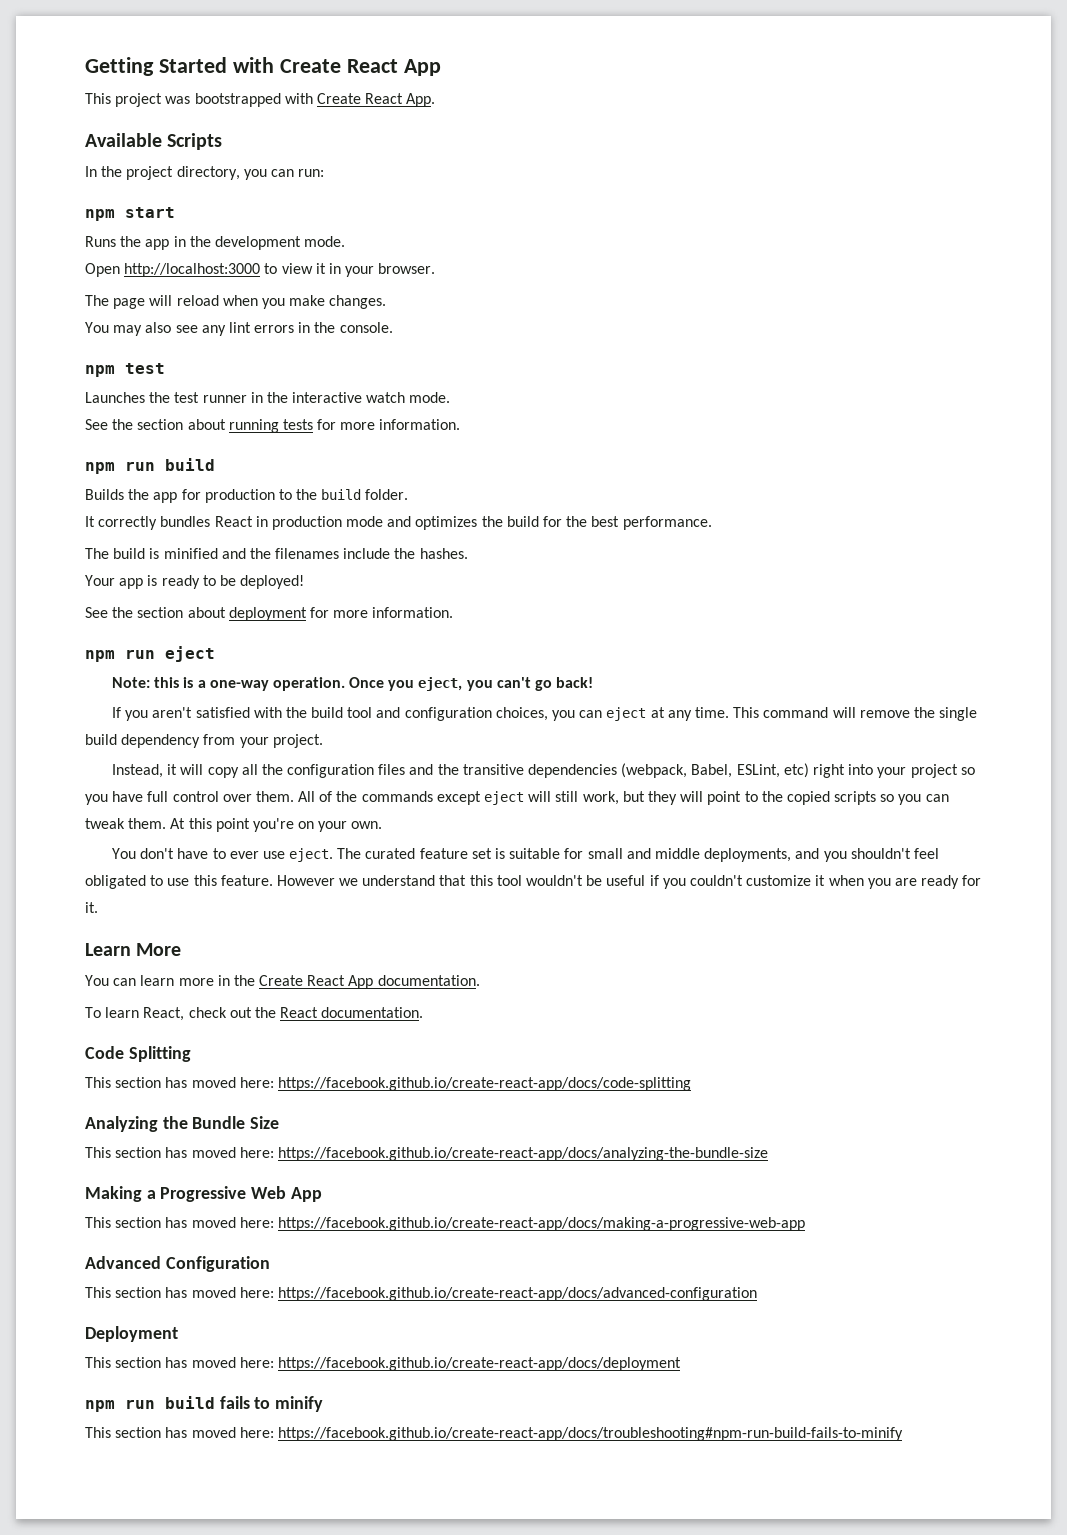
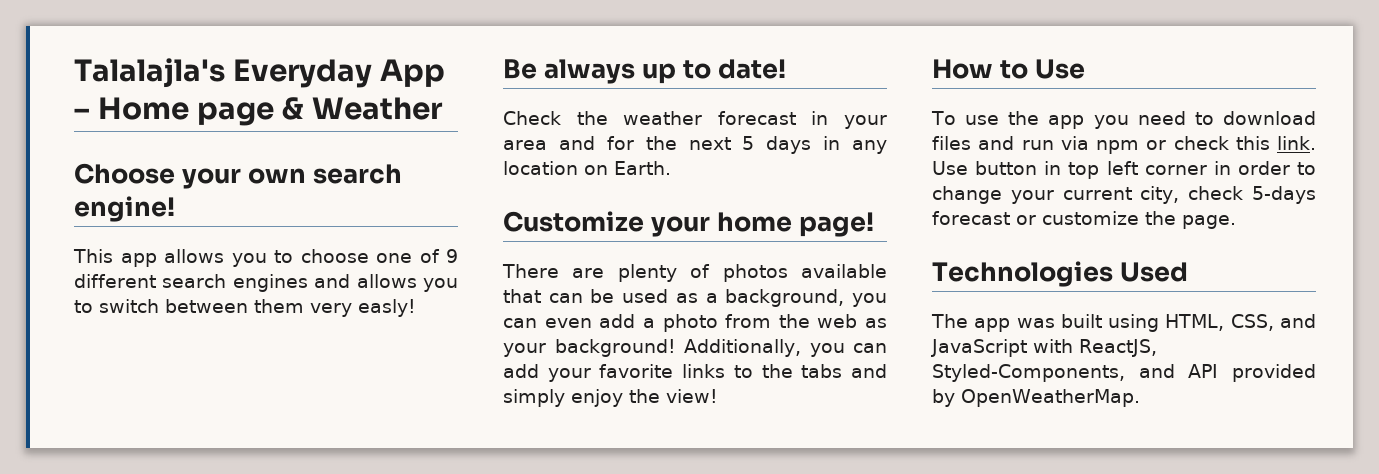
- Getting Started with Create React App
- This project was bootstrapped with Create React App.
- Available Scripts
- In the project directory, you can run:
- npm start
- Runs the app in the development mode.
- Open http://localhost:3000 to view it in your browser.
- The page will reload when you make changes.
- You may also see any lint errors in the console.
- npm test
- Launches the test runner in the interactive watch mode.
- See the section about running tests for more information.
- npm run build
- Builds the app for production to the build folder.
- It correctly bundles React in production mode and optimizes the build for the best performance.
- The build is minified and the filenames include the hashes.
- Your app is ready to be deployed!
- See the section about deployment for more information.
- npm run eject
- Note: this is a one-way operation. Once you eject, you can't go back!
- If you aren't satisfied with the build tool and configuration choices, you can eject at any time. This command will remove the single build dependency from your project.
- Instead, it will copy all the configuration files and the transitive dependencies (webpack, Babel, ESLint, etc) right into your project so you have full control over them. All of the commands except eject will still work, but they will point to the copied scripts so you can tweak them. At this point you're on your own.
- You don't have to ever use eject. The curated feature set is suitable for small and middle deployments, and you shouldn't feel obligated to use this feature. However we understand that this tool wouldn't be useful if you couldn't customize it when you are ready for it.
- Learn More
- You can learn more in the Create React App documentation.
- To learn React, check out the React documentation.
- Code Splitting
- This section has moved here: https://facebook.github.io/create-react-app/docs/code-splitting
- Analyzing the Bundle Size
- This section has moved here: https://facebook.github.io/create-react-app/docs/analyzing-the-bundle-size
- Making a Progressive Web App
- This section has moved here: https://facebook.github.io/create-react-app/docs/making-a-progressive-web-app
- Advanced Configuration
- This section has moved here: https://facebook.github.io/create-react-app/docs/advanced-configuration
- Deployment
- This section has moved here: https://facebook.github.io/create-react-app/docs/deployment
- npm run build fails to minify
- This section has moved here: https://facebook.github.io/create-react-app/docs/troubleshooting#npm-run-build-fails-to-minify
+ Talalajla's Everyday App – Home page & Weather
+ Choose your own search engine!
+ This app allows you to choose one of 9 different search engines and allows you to switch between them very easly!
+ Be always up to date!
+ Check the weather forecast in your area and for the next 5 days in any location on Earth.
+ Customize your home page!
+ There are plenty of photos available that can be used as a background, you can even add a photo from the web as your background! Additionally, you can add your favorite links to the tabs and simply enjoy the view!
+ How to Use
+ To use the app you need to download files and run via npm or check this link. Use button in top left corner in order to change your current city, check 5-days forecast or customize the page.
+ Technologies Used
+ The app was built using HTML, CSS, and JavaScript with ReactJS, Styled-Components, and API provided by OpenWeatherMap.

